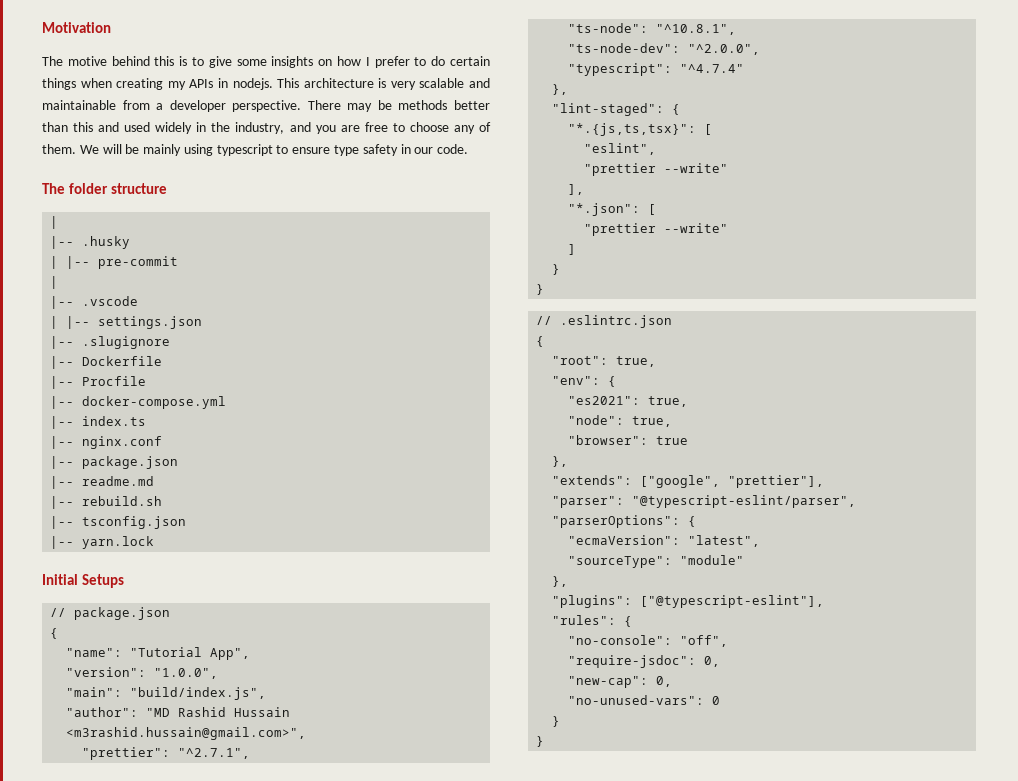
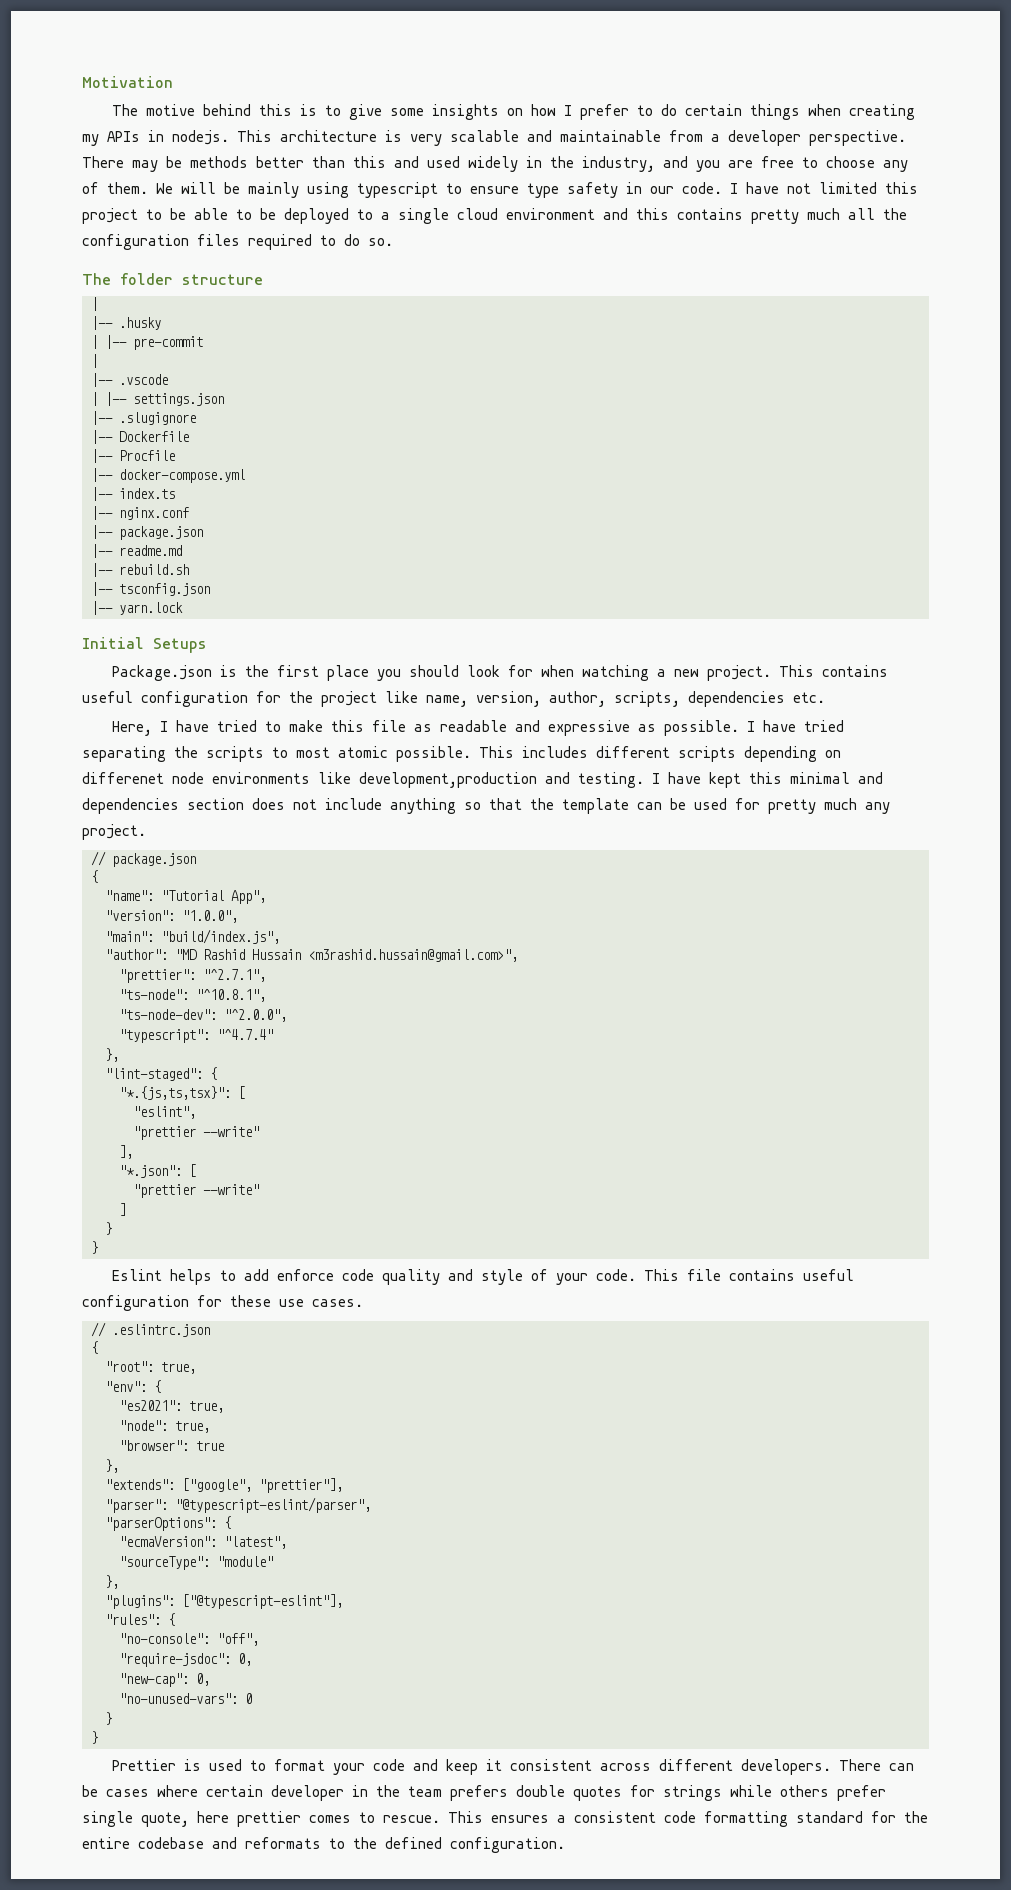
+ I have not limited this project to be able to be deployed to a single cloud environment and this contains pretty much all the configuration files required to do so.
+ Package.json is the first place you should look for when watching a new project. This contains useful configuration for the project like name, version, author, scripts, dependencies etc.
+ Here, I have tried to make this file as readable and expressive as possible. I have tried separating the scripts to most atomic possible. This includes different scripts depending on differenet node environments like development,production and testing. I have kept this minimal and dependencies section does not include anything so that the template can be used for pretty much any project.
+ Eslint helps to add enforce code quality and style of your code. This file contains useful configuration for these use cases.
+ Prettier is used to format your code and keep it consistent across different developers. There can be cases where certain developer in the team prefers double quotes for strings while others prefer single quote, here prettier comes to rescue. This ensures a consistent code formatting standard for the entire codebase and reformats to the defined configuration.

